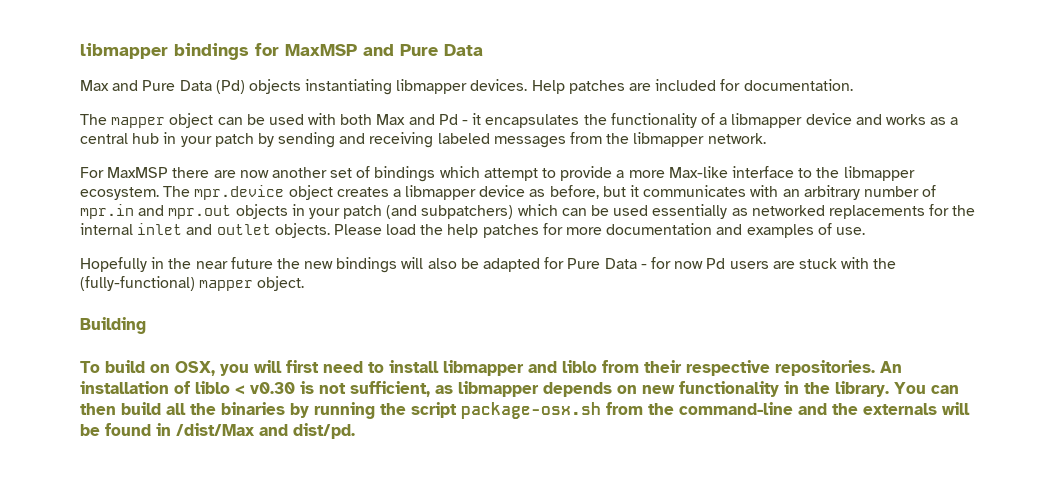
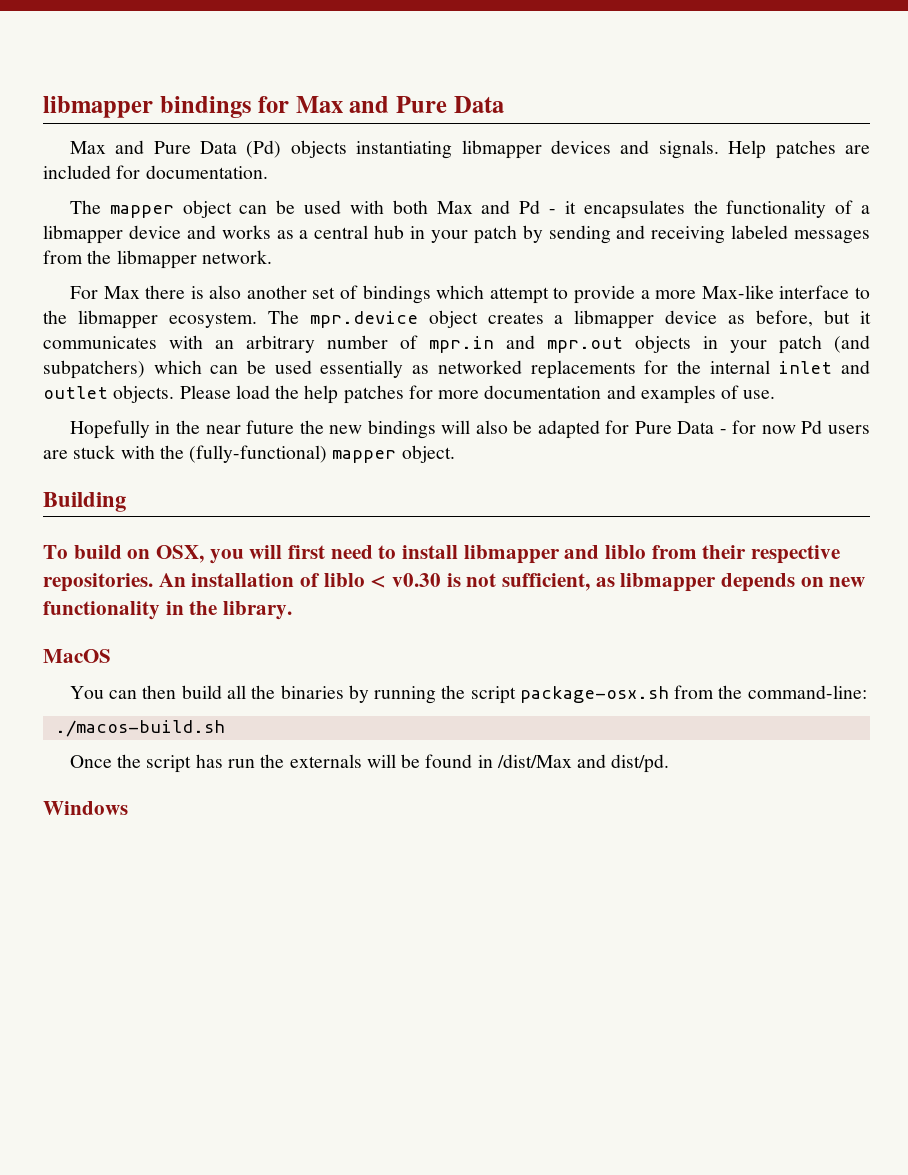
- libmapper bindings for MaxMSP and Pure Data
+ libmapper bindings for Max and Pure Data
- Max and Pure Data (Pd) objects instantiating libmapper devices.
+ Max and Pure Data (Pd) objects instantiating libmapper devices and signals.
- For MaxMSP there are now another set of bindings which attempt to provide a more Max-like interface to the libmapper ecosystem.
+ For Max there is also another set of bindings which attempt to provide a more Max-like interface to the libmapper ecosystem.
- An installation of liblo < v0.30 is not sufficient, as libmapper depends on new functionality in the library. You can then build all the binaries by running the script package-osx.sh from the command-line and the externals will be found in /dist/Max and dist/pd.
+ An installation of liblo < v0.30 is not sufficient, as libmapper depends on new functionality in the library.
+ MacOS
+ You can then build all the binaries by running the script package-osx.sh from the command-line:
+ ./macos-build.sh
+ Once the script has run the externals will be found in /dist/Max and dist/pd.
+ Windows

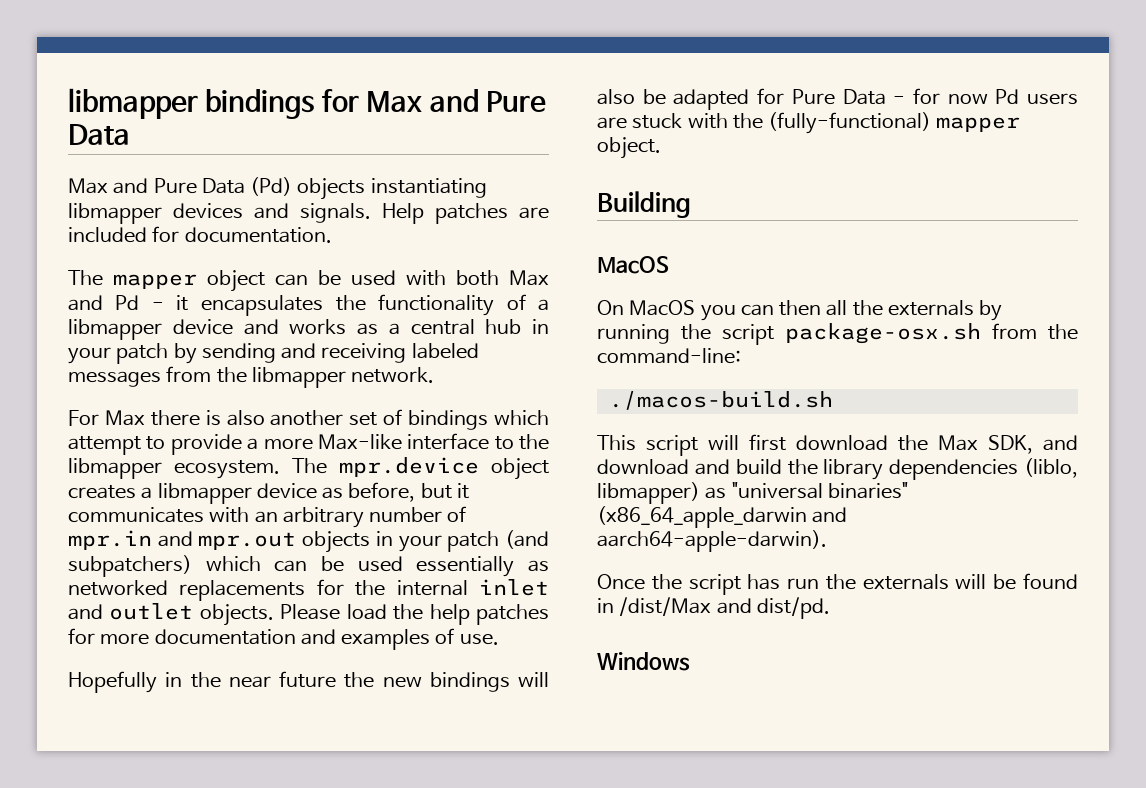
  Building
- To build on OSX, you will first need to install libmapper and liblo from their respective repositories. An installation of liblo < v0.30 is not sufficient, as libmapper depends on new functionality in the library.
  MacOS
- You can then build all the binaries by running the script package-osx.sh from the command-line:
+ On MacOS you can then all the externals by running the script package-osx.sh from the command-line:
+ This script will first download the Max SDK, and download and build the library dependencies (liblo, libmapper) as "universal binaries" (x86_64_apple_darwin and aarch64-apple-darwin).

